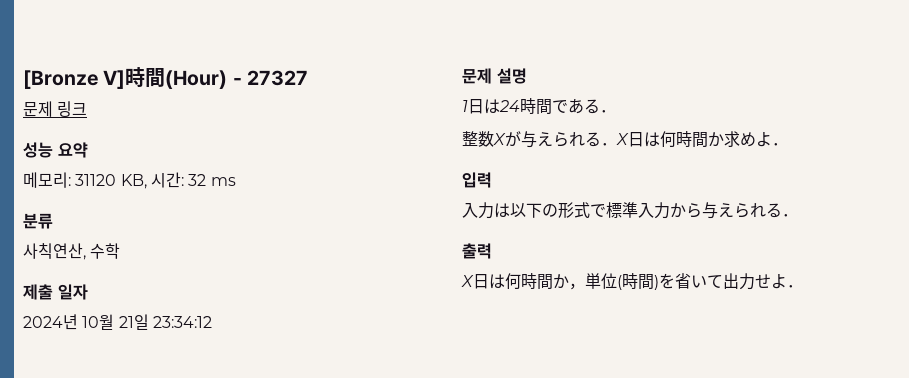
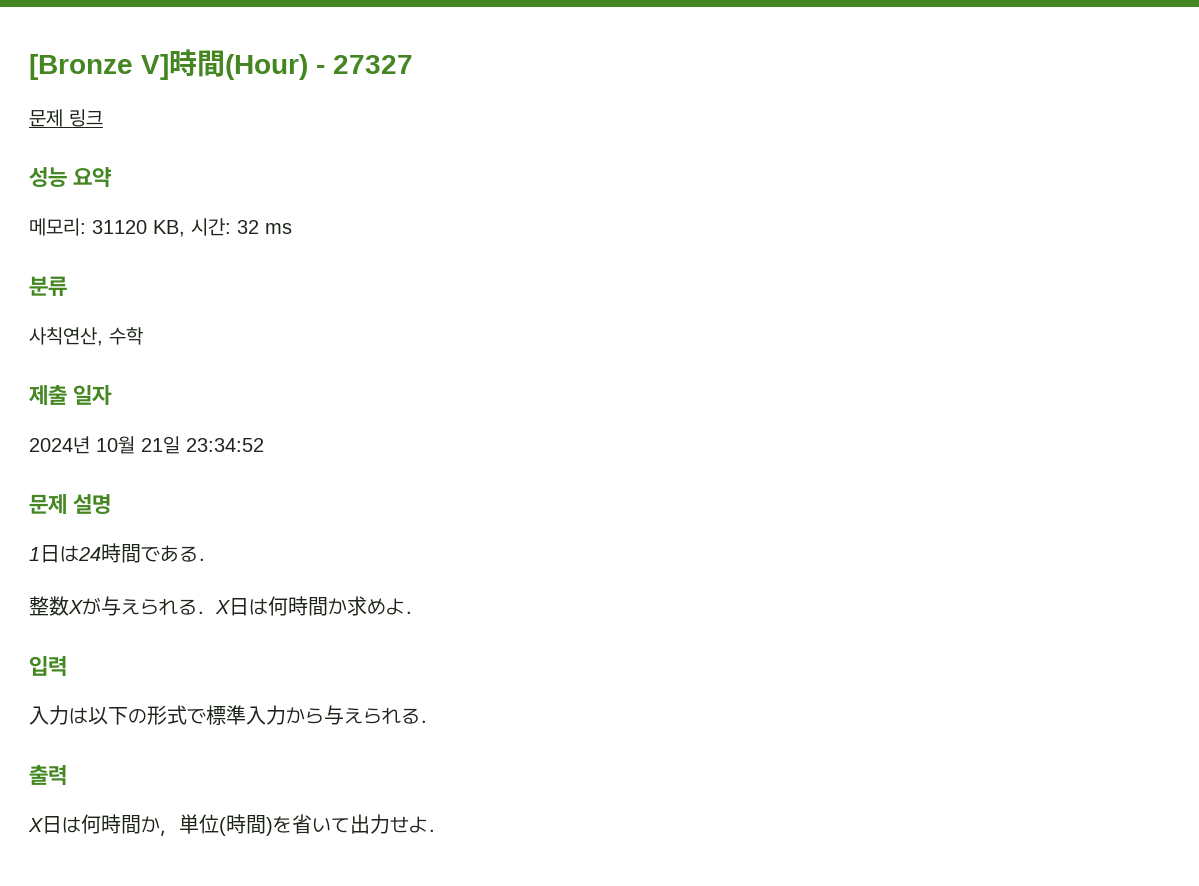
- 2024년 10월 21일 23:34:12
+ 2024년 10월 21일 23:34:52

